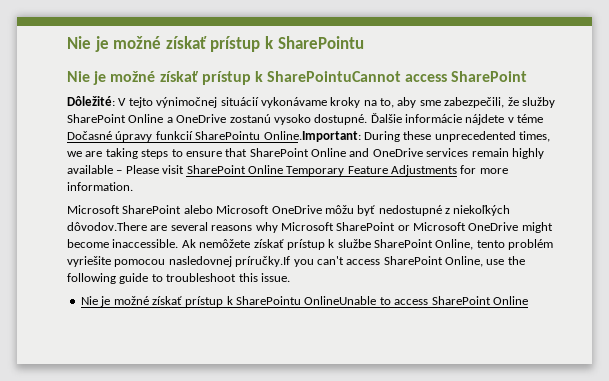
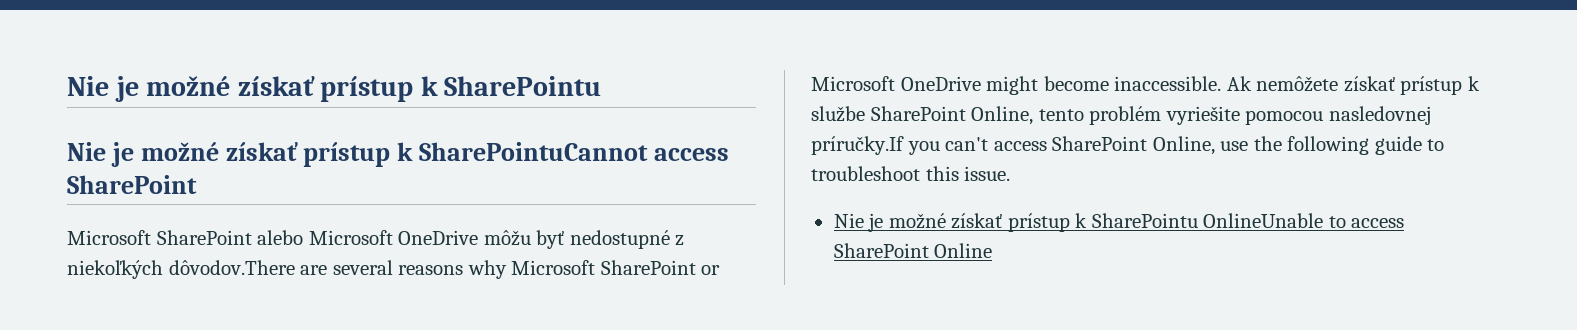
- Dôležité: V tejto výnimočnej situácií vykonávame kroky na to, aby sme zabezpečili, že služby SharePoint Online a OneDrive zostanú vysoko dostupné. Ďalšie informácie nájdete v téme Dočasné úpravy funkcií SharePointu Online.Important: During these unprecedented times, we are taking steps to ensure that SharePoint Online and OneDrive services remain highly available – Please visit SharePoint Online Temporary Feature Adjustments for more information.

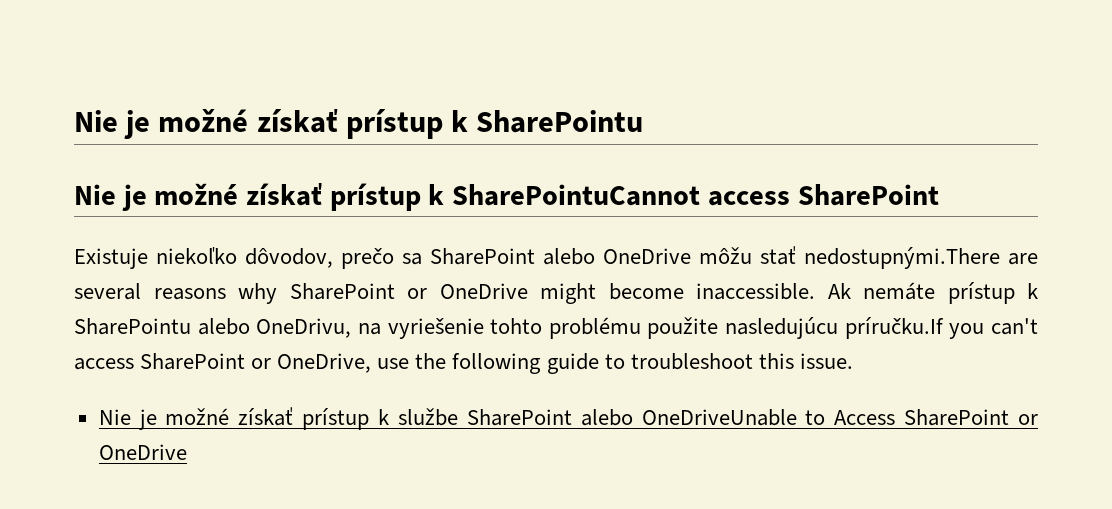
- Microsoft SharePoint alebo Microsoft OneDrive môžu byť nedostupné z niekoľkých dôvodov.There are several reasons why Microsoft SharePoint or Microsoft OneDrive might become inaccessible.
+ Existuje niekoľko dôvodov, prečo sa SharePoint alebo OneDrive môžu stať nedostupnými.There are several reasons why SharePoint or OneDrive might become inaccessible.
- Ak nemôžete získať prístup k službe SharePoint Online, tento problém vyriešite pomocou nasledovnej príručky.If you can't access SharePoint Online, use the following guide to troubleshoot this issue.
+ Ak nemáte prístup k SharePointu alebo OneDrivu, na vyriešenie tohto problému použite nasledujúcu príručku.If you can't access SharePoint or OneDrive, use the following guide to troubleshoot this issue.
- Nie je možné získať prístup k SharePointu OnlineUnable to access SharePoint Online
+ Nie je možné získať prístup k službe SharePoint alebo OneDriveUnable to Access SharePoint or OneDrive

